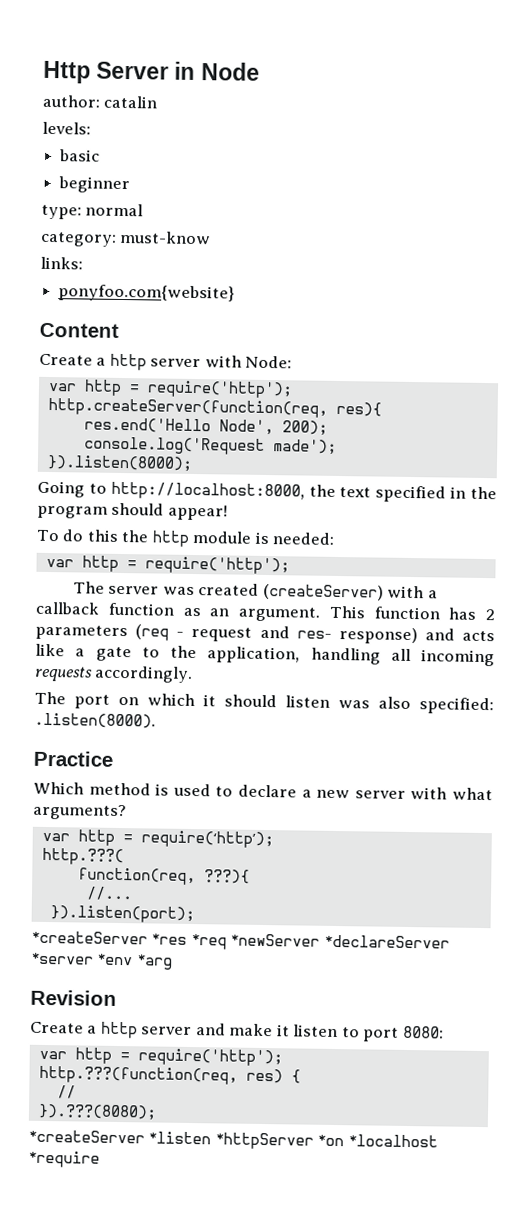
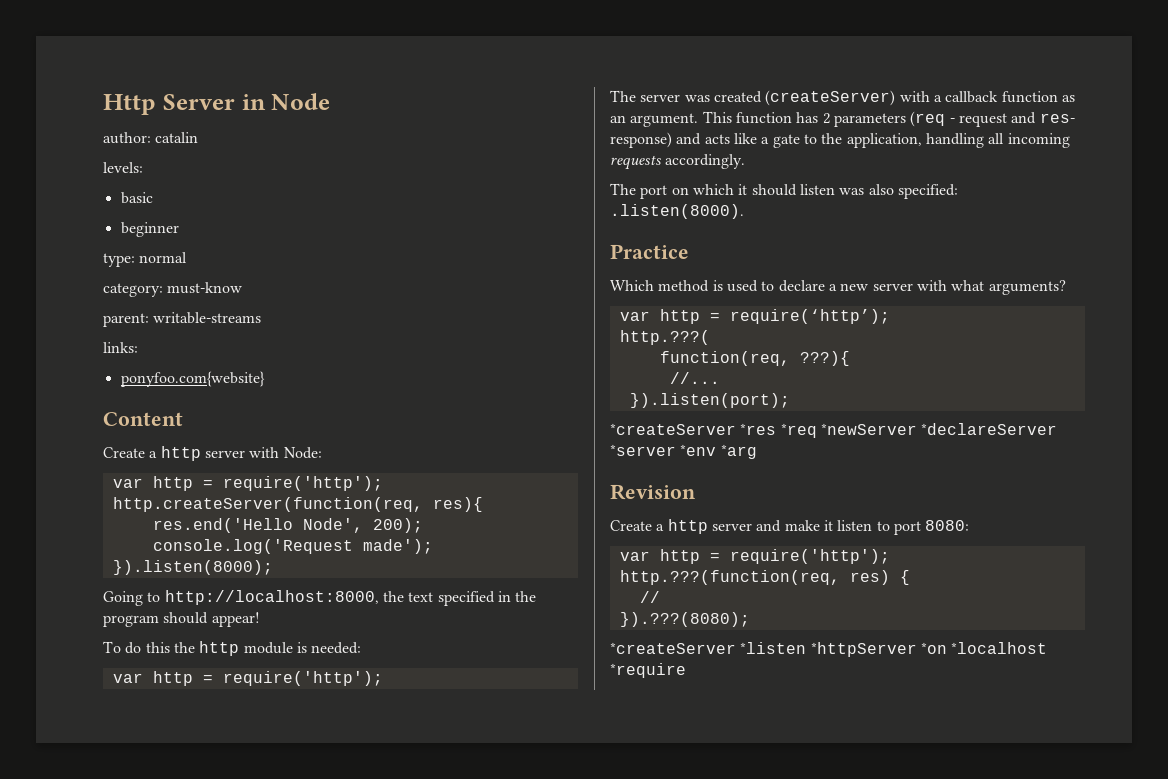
+ parent: writable-streams

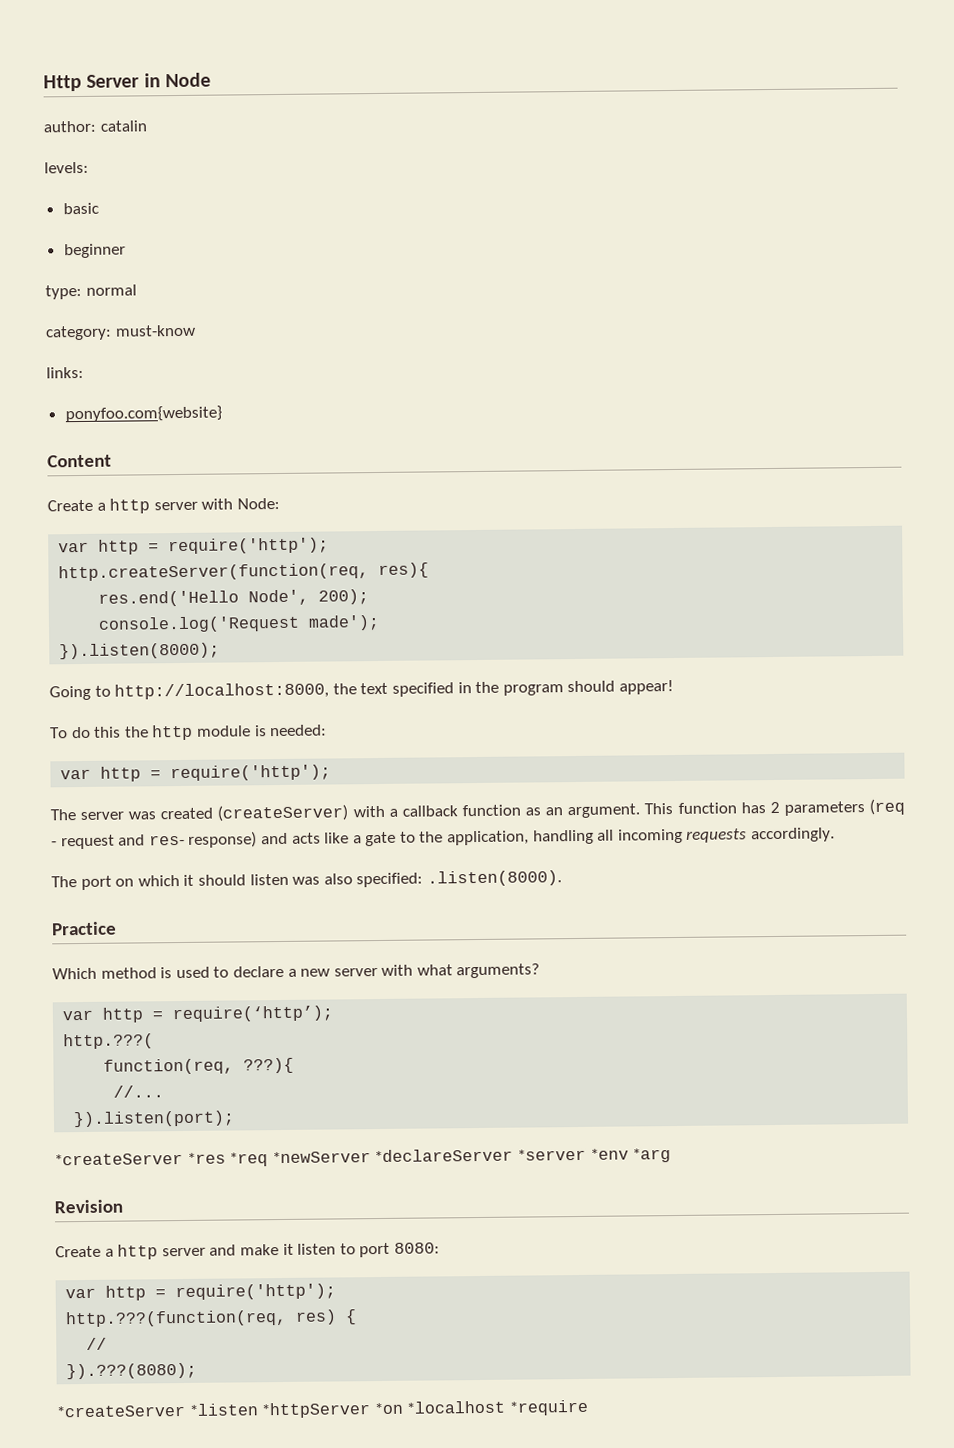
- parent: writable-streams

